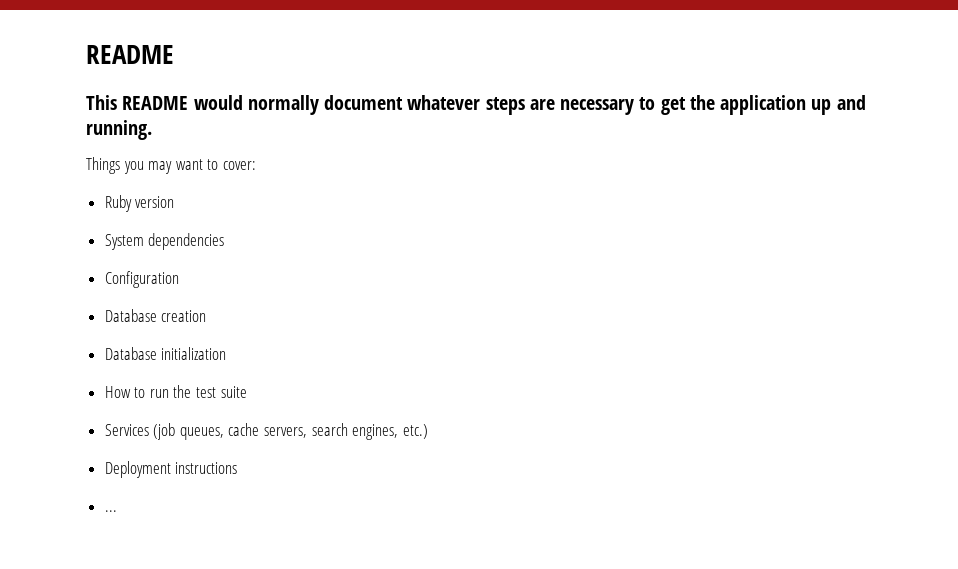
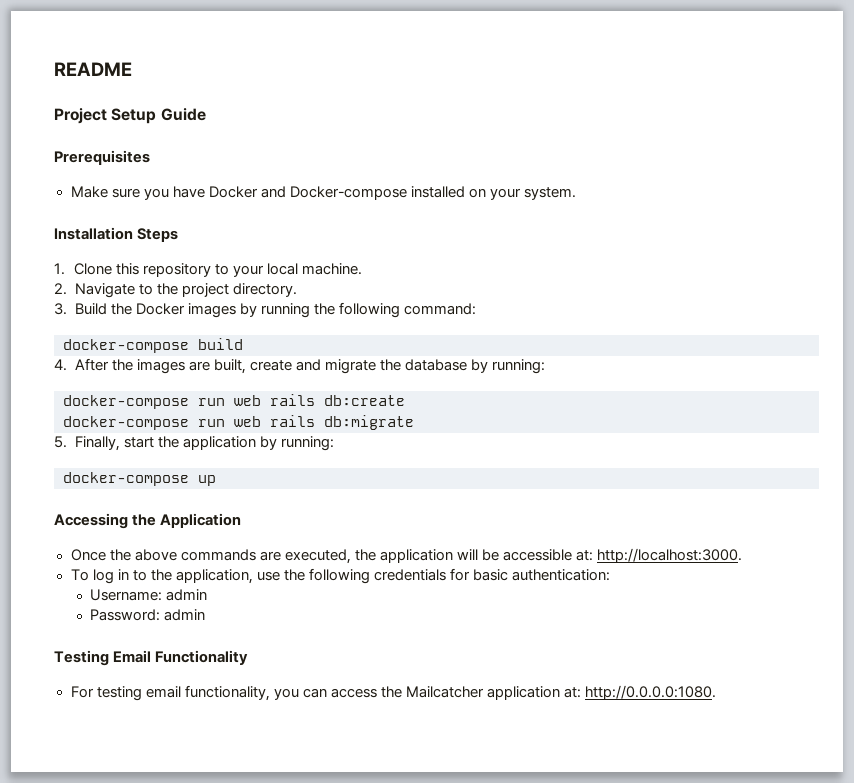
- This README would normally document whatever steps are necessary to get the application up and running.
- Things you may want to cover:
- Ruby version
- System dependencies
- Configuration
- Database creation
- Database initialization
- How to run the test suite
- Services (job queues, cache servers, search engines, etc.)
- Deployment instructions
- ...
+ Project Setup Guide
+ Prerequisites
+ Make sure you have Docker and Docker-compose installed on your system.
+ Installation Steps
+ 1. Clone this repository to your local machine.
+ 2. Navigate to the project directory.
+ 3. Build the Docker images by running the following command:
+ docker-compose build
+ 4. After the images are built, create and migrate the database by running:
+ docker-compose run web rails db:create
+ docker-compose run web rails db:migrate
+ 5. Finally, start the application by running:
+ docker-compose up
+ Accessing the Application
+ Once the above commands are executed, the application will be accessible at: http://localhost:3000.
+ To log in to the application, use the following credentials for basic authentication:
+ Username: admin
+ Password: admin
+ Testing Email Functionality
+ For testing email functionality, you can access the Mailcatcher application at: http://0.0.0.0:1080.

